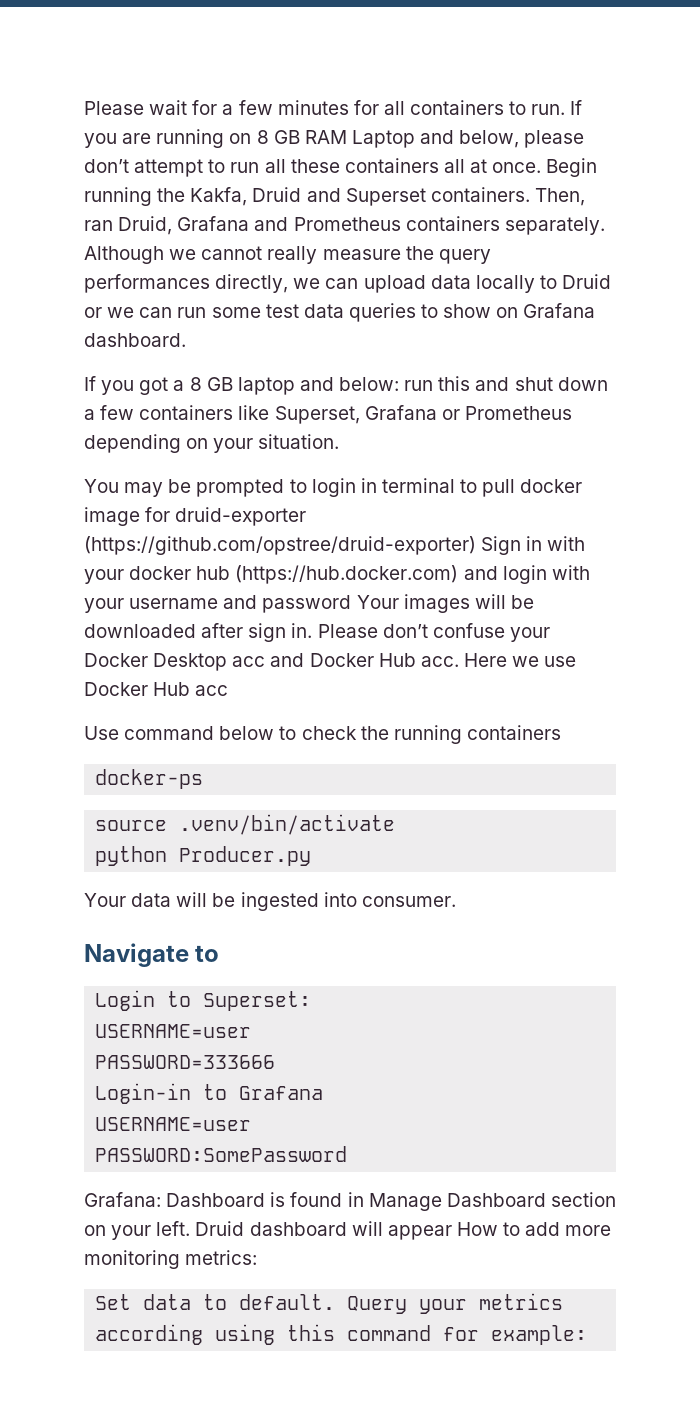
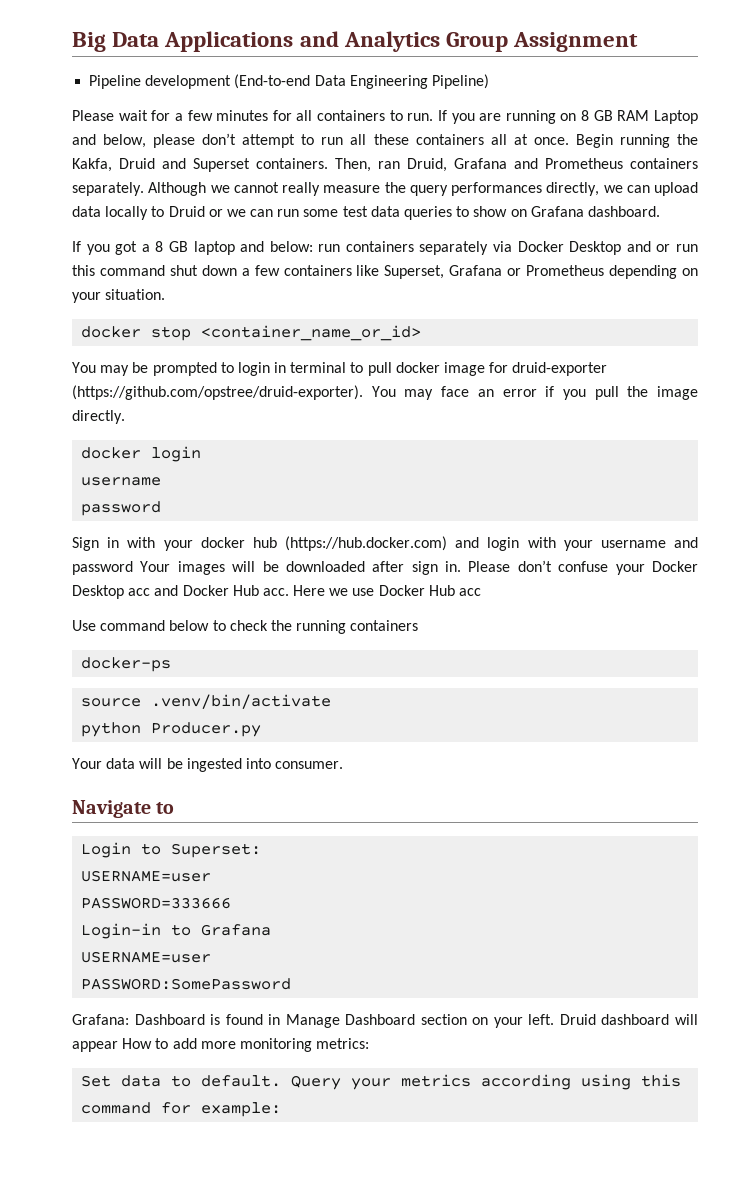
+ Big Data Applications and Analytics Group Assignment
+ Pipeline development (End-to-end Data Engineering Pipeline)
- If you got a 8 GB laptop and below: run this and shut down a few containers like Superset, Grafana or Prometheus depending on your situation.
+ If you got a 8 GB laptop and below: run containers separately via Docker Desktop and or run this command shut down a few containers like Superset, Grafana or Prometheus depending on your situation.
+ docker stop <container_name_or_id>
- You may be prompted to login in terminal to pull docker image for druid-exporter (https://github.com/opstree/druid-exporter) Sign in with your docker hub (https://hub.docker.com) and login with your username and password Your images will be downloaded after sign in.
+ You may be prompted to login in terminal to pull docker image for druid-exporter (https://github.com/opstree/druid-exporter). You may face an error if you pull the image directly.
+ docker login
+ username
+ password
+ Sign in with your docker hub (https://hub.docker.com) and login with your username and password Your images will be downloaded after sign in.

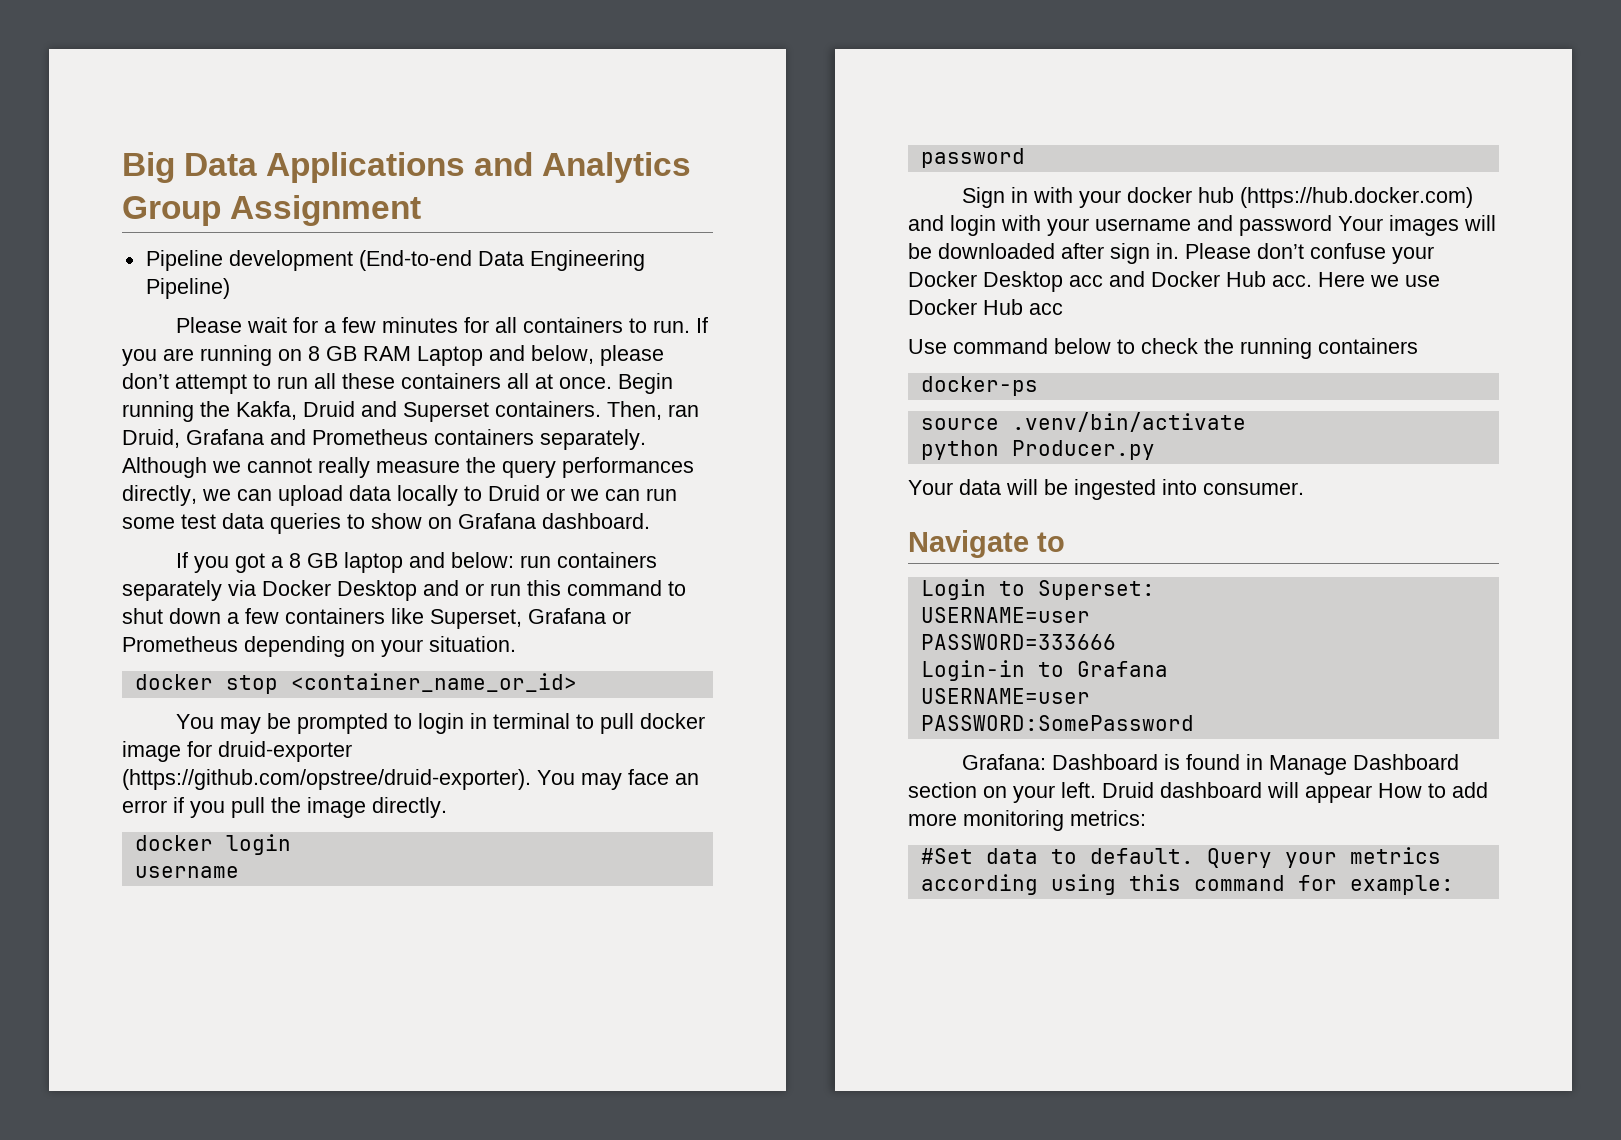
- If you got a 8 GB laptop and below: run containers separately via Docker Desktop and or run this command shut down a few containers like Superset, Grafana or Prometheus depending on your situation.
+ If you got a 8 GB laptop and below: run containers separately via Docker Desktop and or run this command to shut down a few containers like Superset, Grafana or Prometheus depending on your situation.
- Set data to default.
+ #Set data to default.

